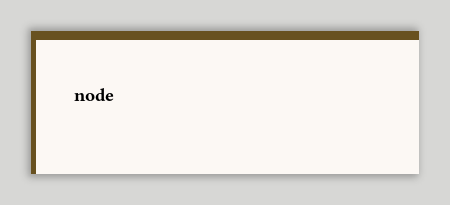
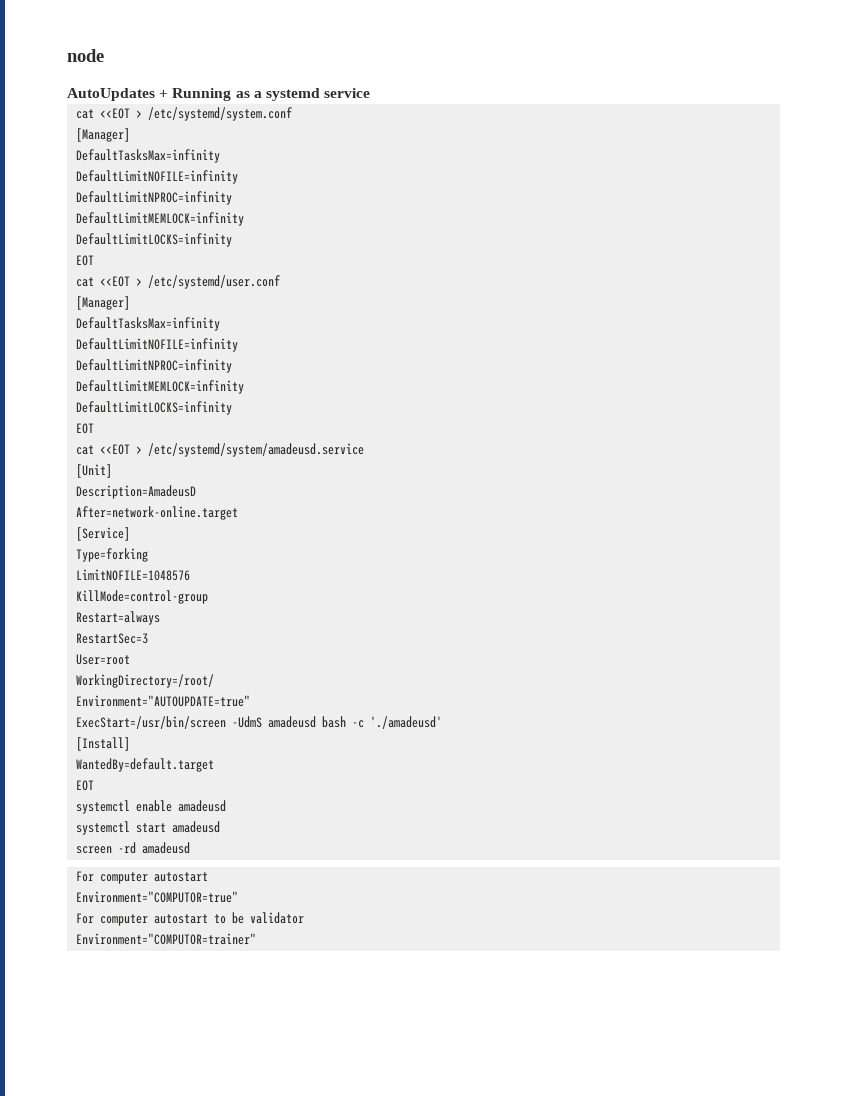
+ AutoUpdates + Running as a systemd service
+ cat <<EOT > /etc/systemd/system.conf
+ [Manager]
+ DefaultTasksMax=infinity
+ DefaultLimitNOFILE=infinity
+ DefaultLimitNPROC=infinity
+ DefaultLimitMEMLOCK=infinity
+ DefaultLimitLOCKS=infinity
+ EOT
+ cat <<EOT > /etc/systemd/user.conf
+ [Manager]
+ DefaultTasksMax=infinity
+ DefaultLimitNOFILE=infinity
+ DefaultLimitNPROC=infinity
+ DefaultLimitMEMLOCK=infinity
+ DefaultLimitLOCKS=infinity
+ EOT
+ cat <<EOT > /etc/systemd/system/amadeusd.service
+ [Unit]
+ Description=AmadeusD
+ After=network-online.target
+ [Service]
+ Type=forking
+ LimitNOFILE=1048576
+ KillMode=control-group
+ Restart=always
+ RestartSec=3
+ User=root
+ WorkingDirectory=/root/
+ Environment="AUTOUPDATE=true"
+ ExecStart=/usr/bin/screen -UdmS amadeusd bash -c './amadeusd'
+ [Install]
+ WantedBy=default.target
+ EOT
+ systemctl enable amadeusd
+ systemctl start amadeusd
+ screen -rd amadeusd
+ For computer autostart
+ Environment="COMPUTOR=true"
+ For computer autostart to be validator
+ Environment="COMPUTOR=trainer"

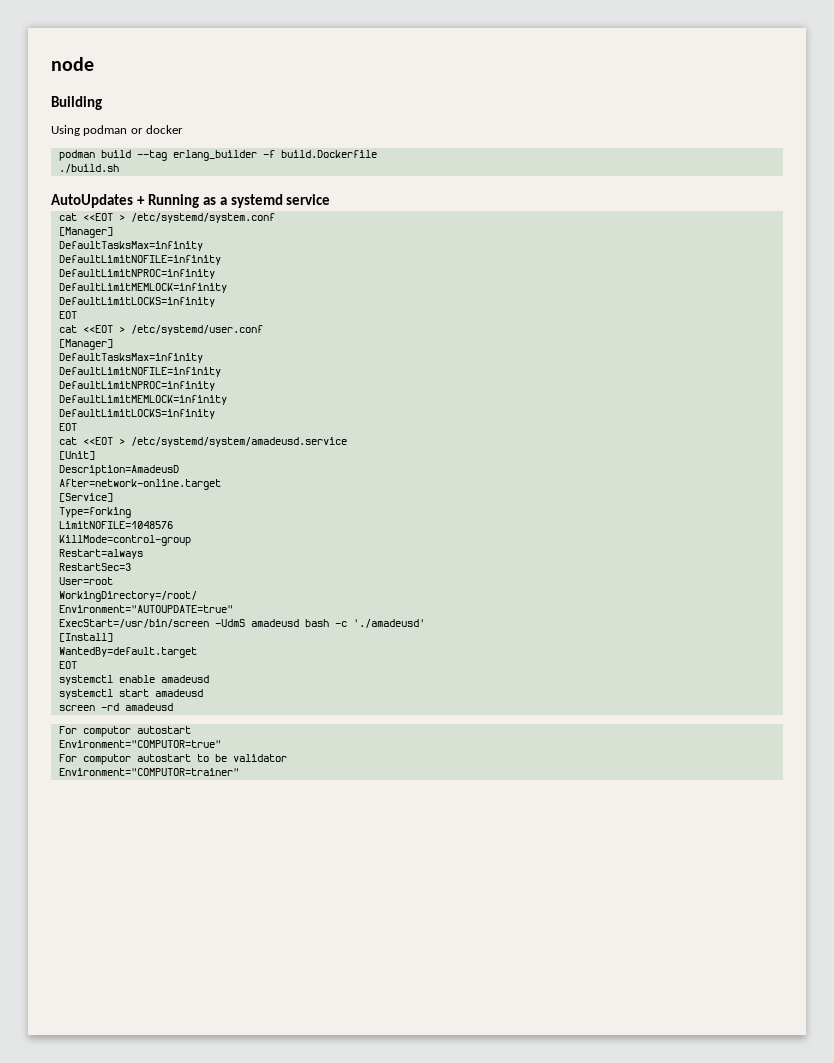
+ Building
+ Using podman or docker
+ podman build --tag erlang_builder -f build.Dockerfile
+ ./build.sh
  screen -rd amadeusd
- For computer autostart
+ For computor autostart
- For computer autostart to be validator
+ For computor autostart to be validator

